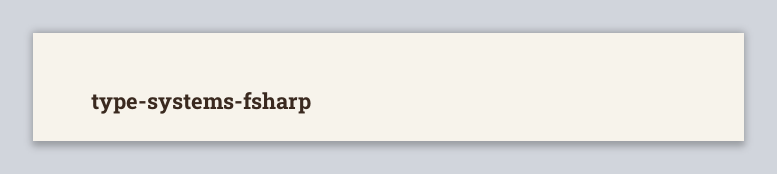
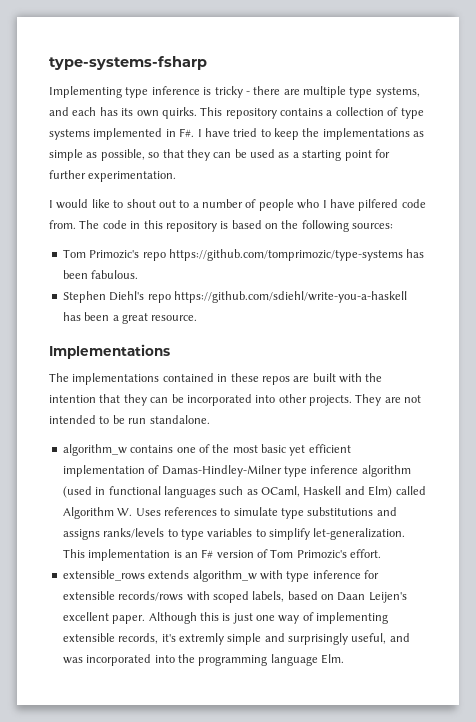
+ Implementing type inference is tricky - there are multiple type systems, and each has its own quirks. This repository contains a collection of type systems implemented in F#. I have tried to keep the implementations as simple as possible, so that they can be used as a starting point for further experimentation.
+ I would like to shout out to a number of people who I have pilfered code from. The code in this repository is based on the following sources:
+ Tom Primozic's repo https://github.com/tomprimozic/type-systems has been fabulous.
+ Stephen Diehl's repo https://github.com/sdiehl/write-you-a-haskell has been a great resource.
+ Implementations
+ The implementations contained in these repos are built with the intention that they can be incorporated into other projects. They are not intended to be run standalone.
+ algorithm_w contains one of the most basic yet efficient implementation of Damas-Hindley-Milner type inference algorithm (used in functional languages such as OCaml, Haskell and Elm) called Algorithm W. Uses references to simulate type substitutions and assigns ranks/levels to type variables to simplify let-generalization. This implementation is an F# version of Tom Primozic's effort.
+ extensible_rows extends algorithm_w with type inference for extensible records/rows with scoped labels, based on Daan Leijen's excellent paper. Although this is just one way of implementing extensible records, it's extremly simple and surprisingly useful, and was incorporated into the programming language Elm.

